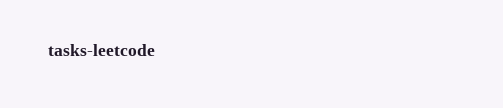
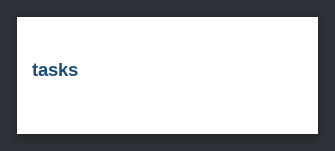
- tasks-leetcode
+ tasks

